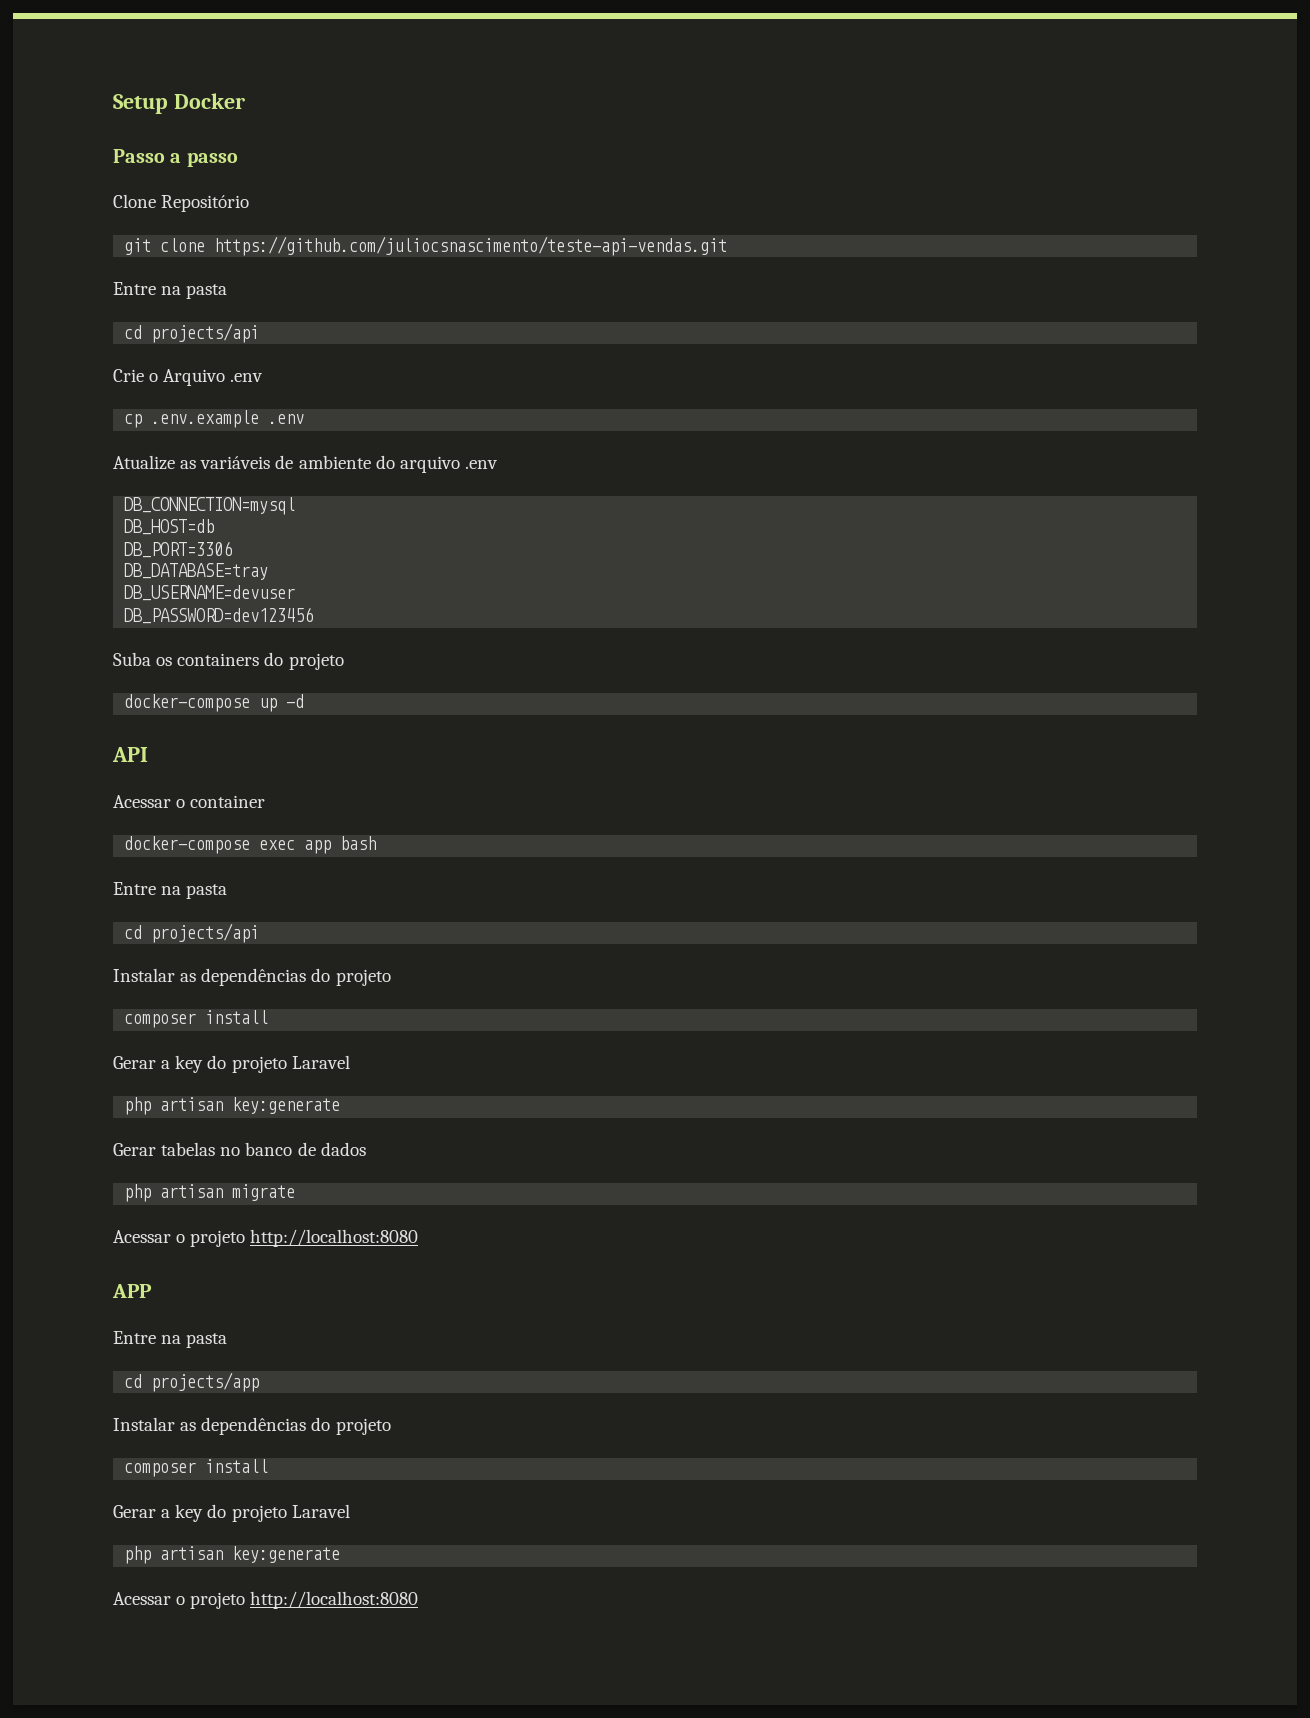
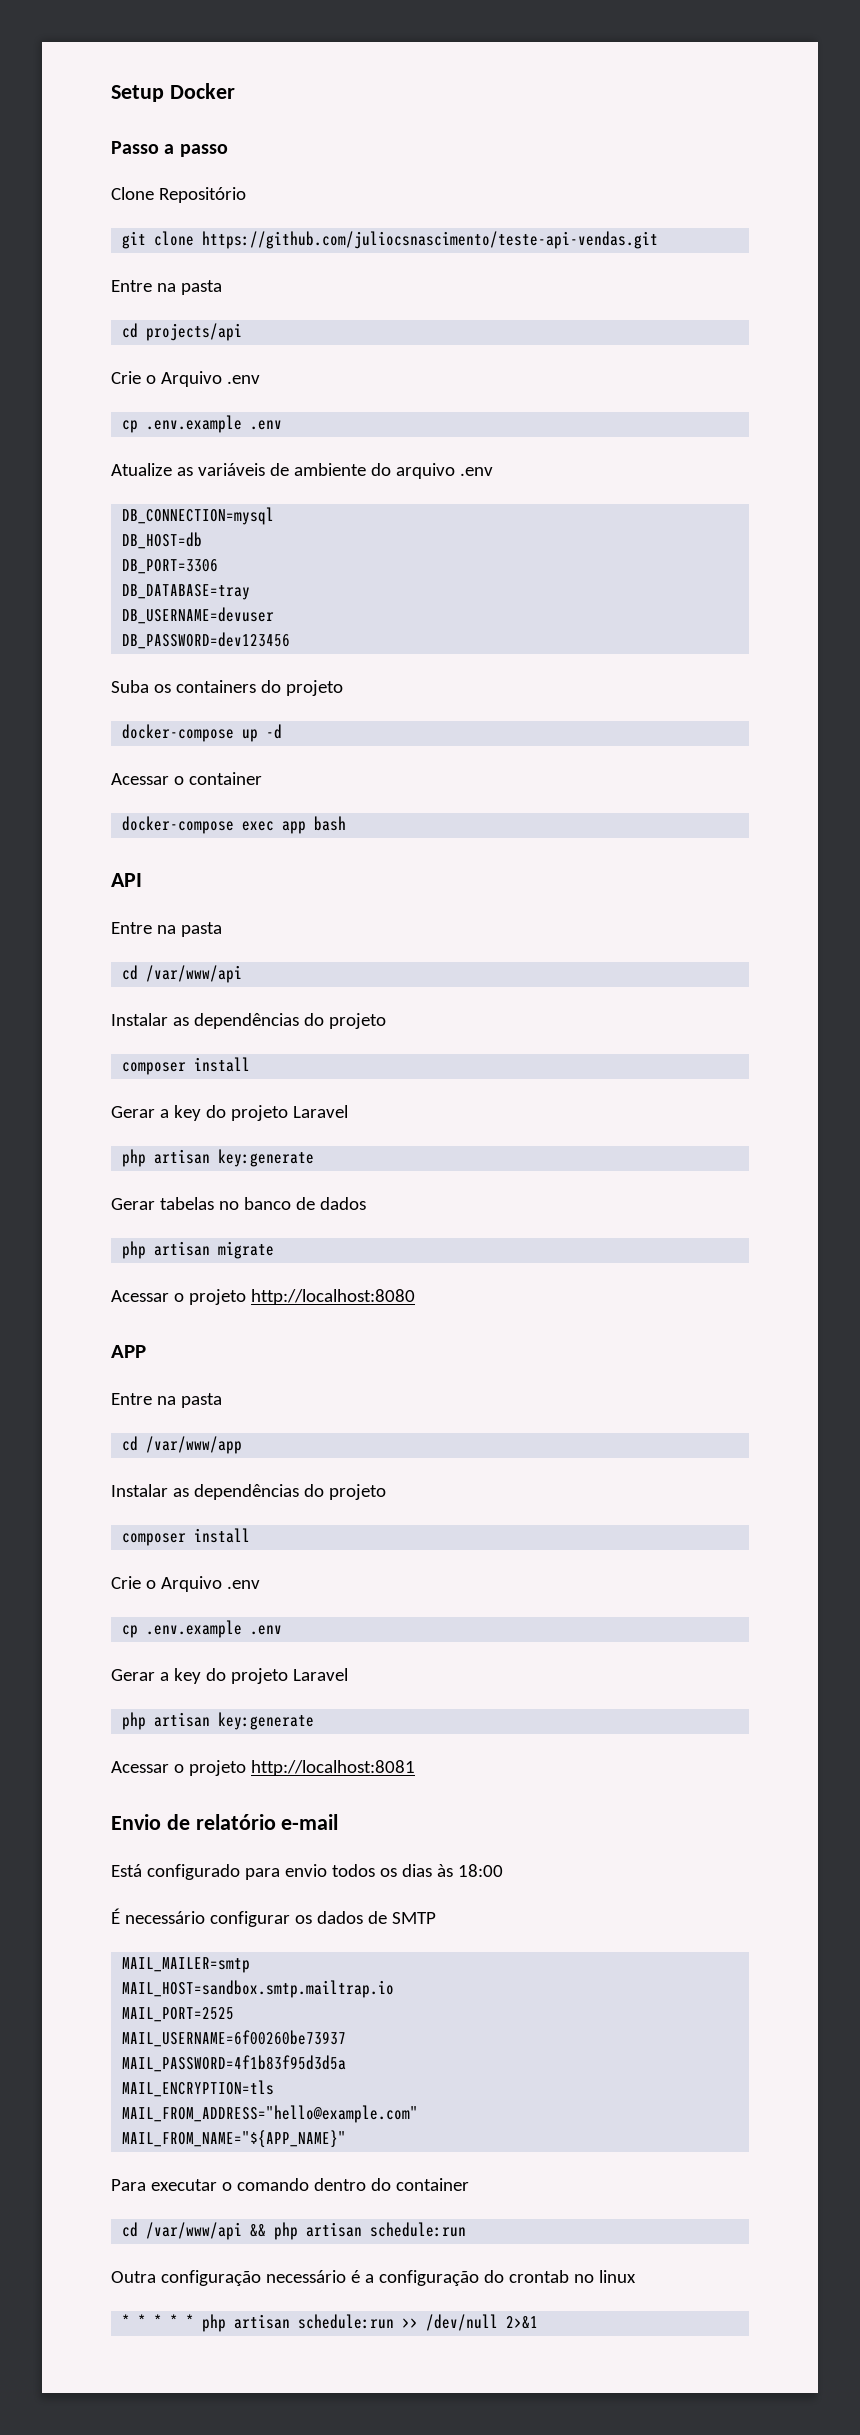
- API
  docker-compose exec app bash
+ API
  Entre na pasta
- cd projects/api
+ cd /var/www/api
- cd projects/app
+ cd /var/www/app
  Instalar as dependências do projeto
  composer install
+ Crie o Arquivo .env
+ cp .env.example .env
  Gerar a key do projeto Laravel
  php artisan key:generate
- Acessar o projeto http://localhost:8080
+ Acessar o projeto http://localhost:8081
+ Envio de relatório e-mail
+ Está configurado para envio todos os dias às 18:00
+ É necessário configurar os dados de SMTP
+ MAIL_MAILER=smtp
+ MAIL_HOST=sandbox.smtp.mailtrap.io
+ MAIL_PORT=2525
+ MAIL_USERNAME=6f00260be73937
+ MAIL_PASSWORD=4f1b83f95d3d5a
+ MAIL_ENCRYPTION=tls
+ MAIL_FROM_ADDRESS="hello@example.com"
+ MAIL_FROM_NAME="${APP_NAME}"
+ Para executar o comando dentro do container
+ cd /var/www/api && php artisan schedule:run
+ Outra configuração necessário é a configuração do crontab no linux
+ * * * * * php artisan schedule:run >> /dev/null 2>&1

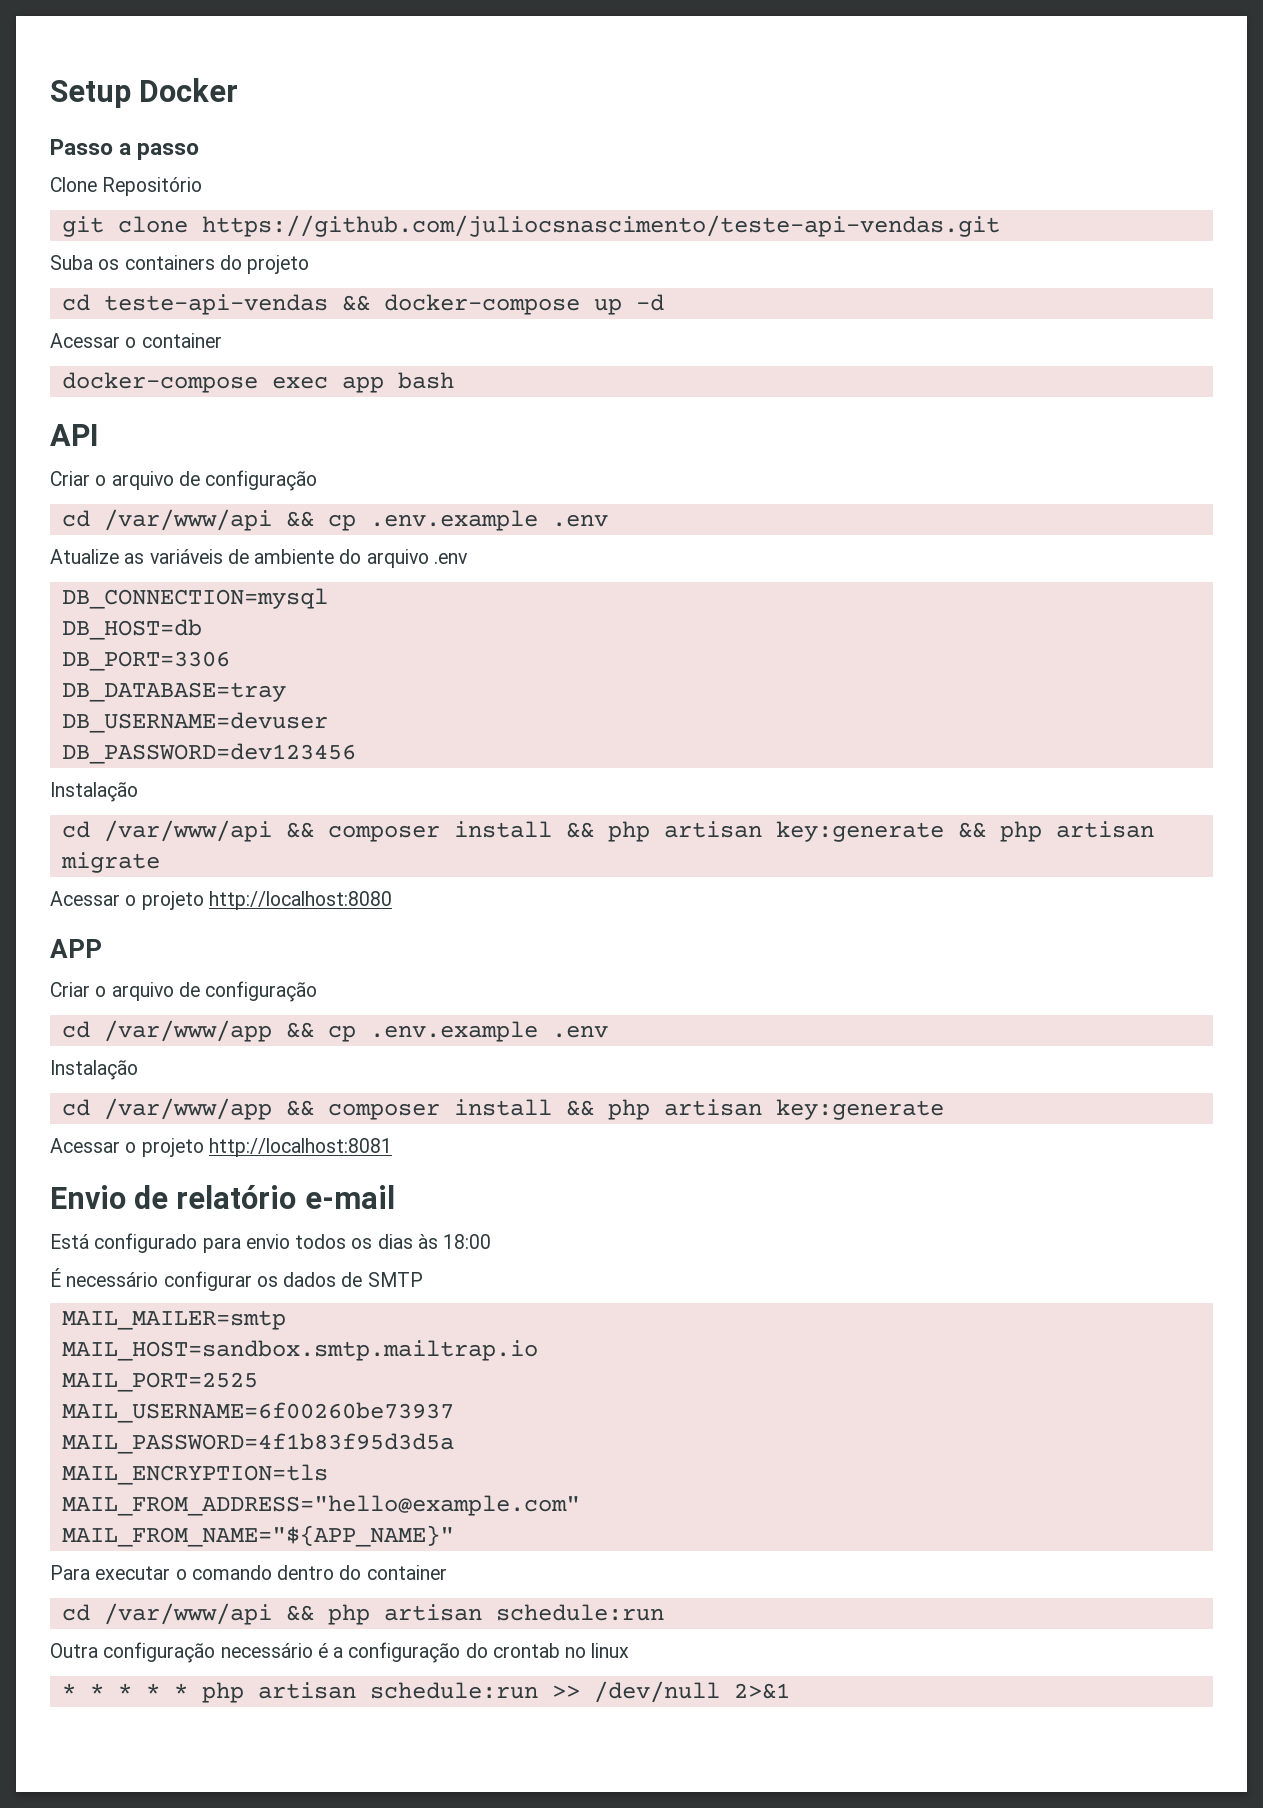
  git clone https://github.com/juliocsnascimento/teste-api-vendas.git
- Entre na pasta
- cd projects/api
- Crie o Arquivo .env
- cp .env.example .env
+ Suba os containers do projeto
+ cd teste-api-vendas && docker-compose up -d
+ Acessar o container
+ docker-compose exec app bash
+ API
+ Criar o arquivo de configuração
+ cd /var/www/api && cp .env.example .env
  DB_PASSWORD=dev123456
- Suba os containers do projeto
- docker-compose up -d
- Acessar o container
- docker-compose exec app bash
- API
- Entre na pasta
- cd /var/www/api
- Instalar as dependências do projeto
- composer install
- Gerar a key do projeto Laravel
- php artisan key:generate
- Gerar tabelas no banco de dados
- php artisan migrate
+ Instalação
+ cd /var/www/api && composer install && php artisan key:generate && php artisan migrate
  APP
- Entre na pasta
- cd /var/www/app
- Instalar as dependências do projeto
- composer install
- Crie o Arquivo .env
- cp .env.example .env
- Gerar a key do projeto Laravel
- php artisan key:generate
+ Criar o arquivo de configuração
+ cd /var/www/app && cp .env.example .env
+ Instalação
+ cd /var/www/app && composer install && php artisan key:generate

